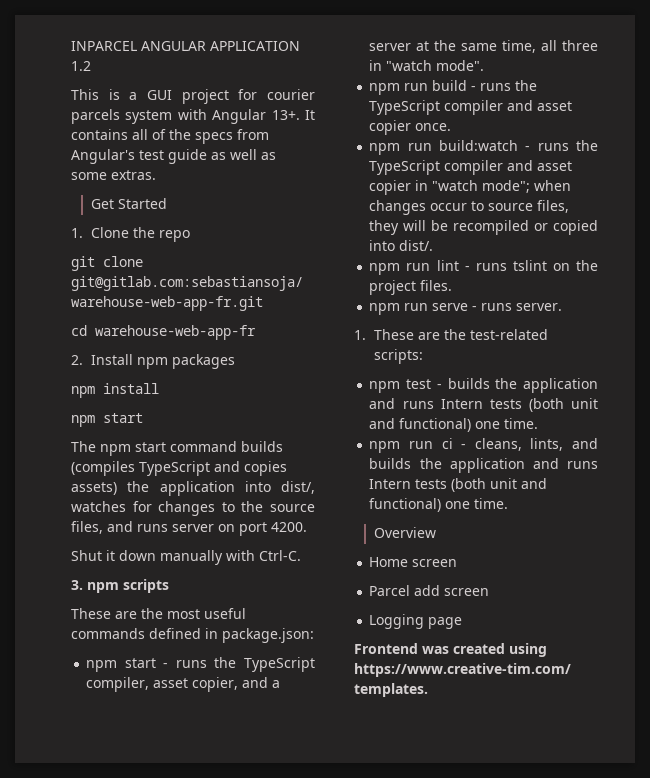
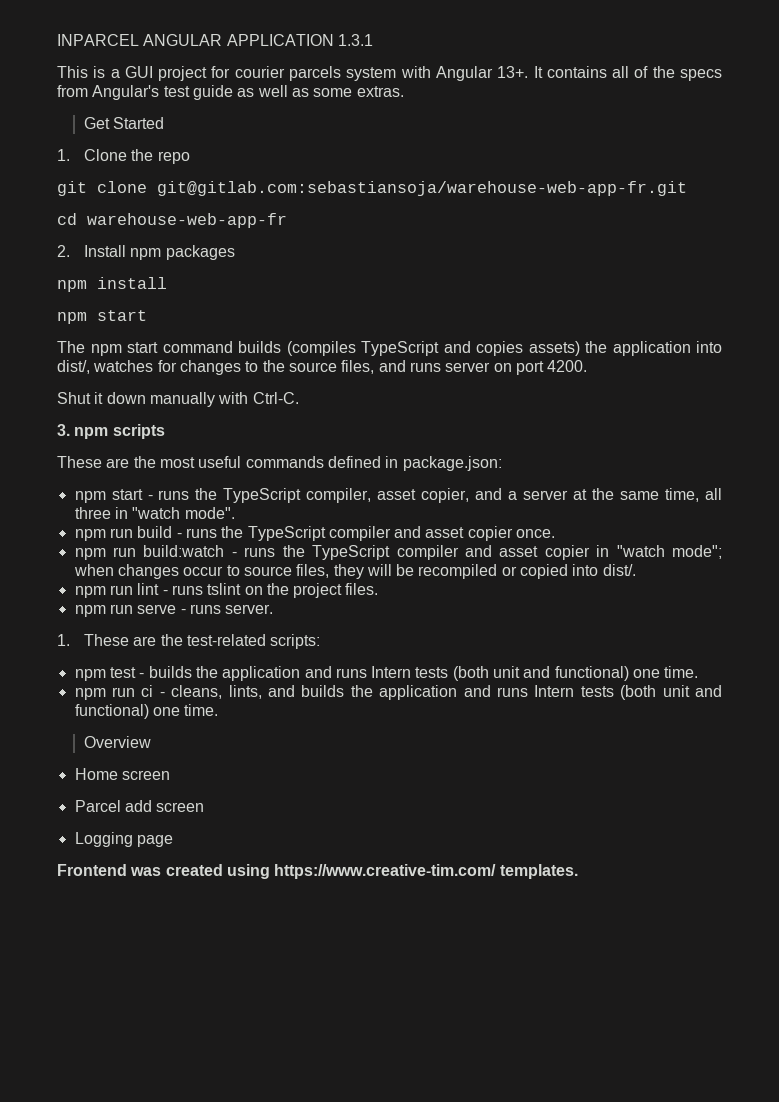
- INPARCEL ANGULAR APPLICATION 1.2
+ INPARCEL ANGULAR APPLICATION 1.3.1

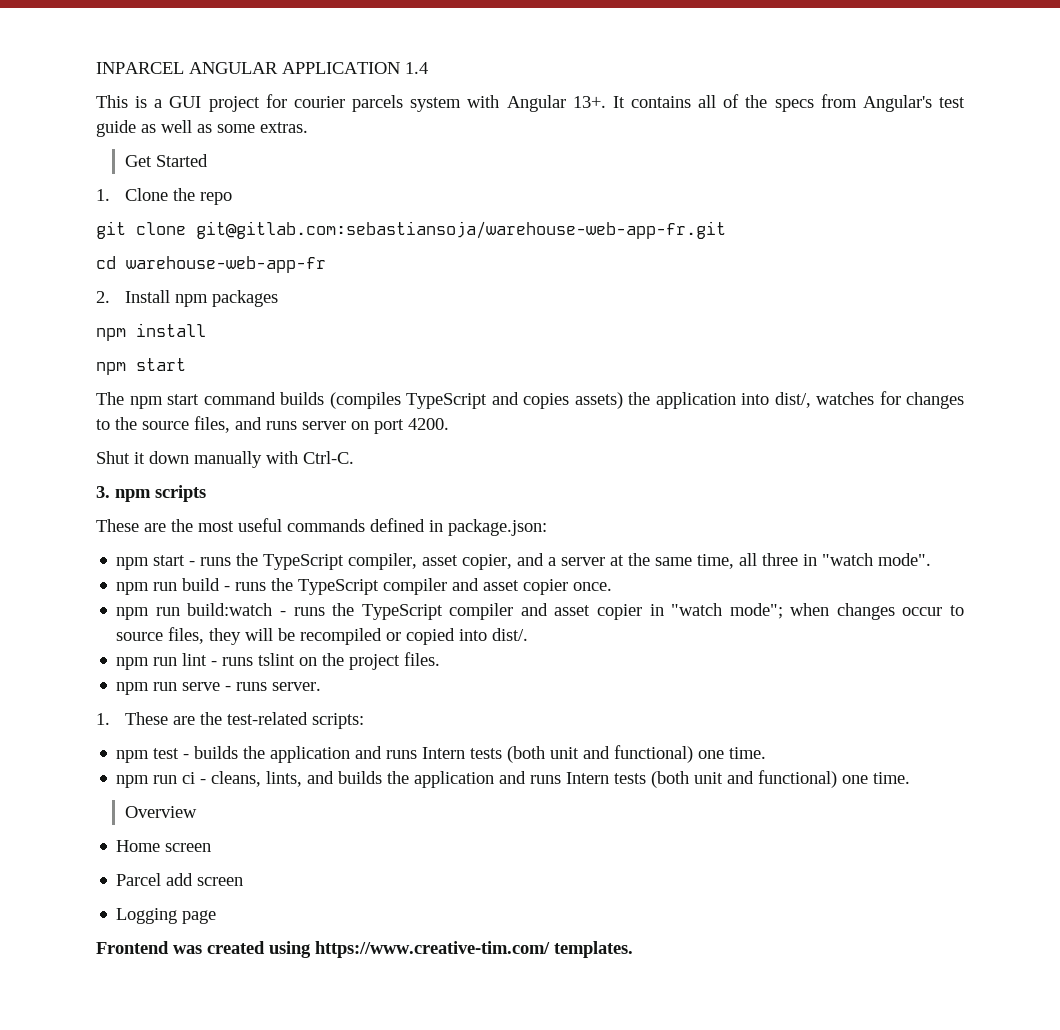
- INPARCEL ANGULAR APPLICATION 1.3.1
+ INPARCEL ANGULAR APPLICATION 1.4

